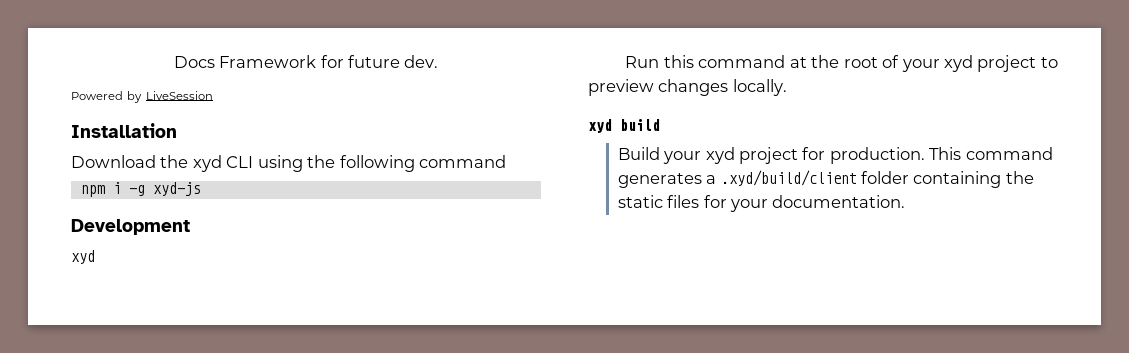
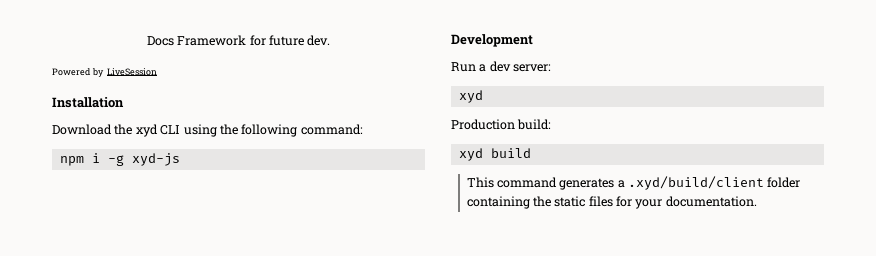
- Download the xyd CLI using the following command
+ Download the xyd CLI using the following command:
  Development
+ Run a dev server:
  xyd
- Run this command at the root of your xyd project to preview changes locally.
+ Production build:
  xyd build
- Build your xyd project for production. This command generates a .xyd/build/client folder containing the static files for your documentation.
+ This command generates a .xyd/build/client folder containing the static files for your documentation.

